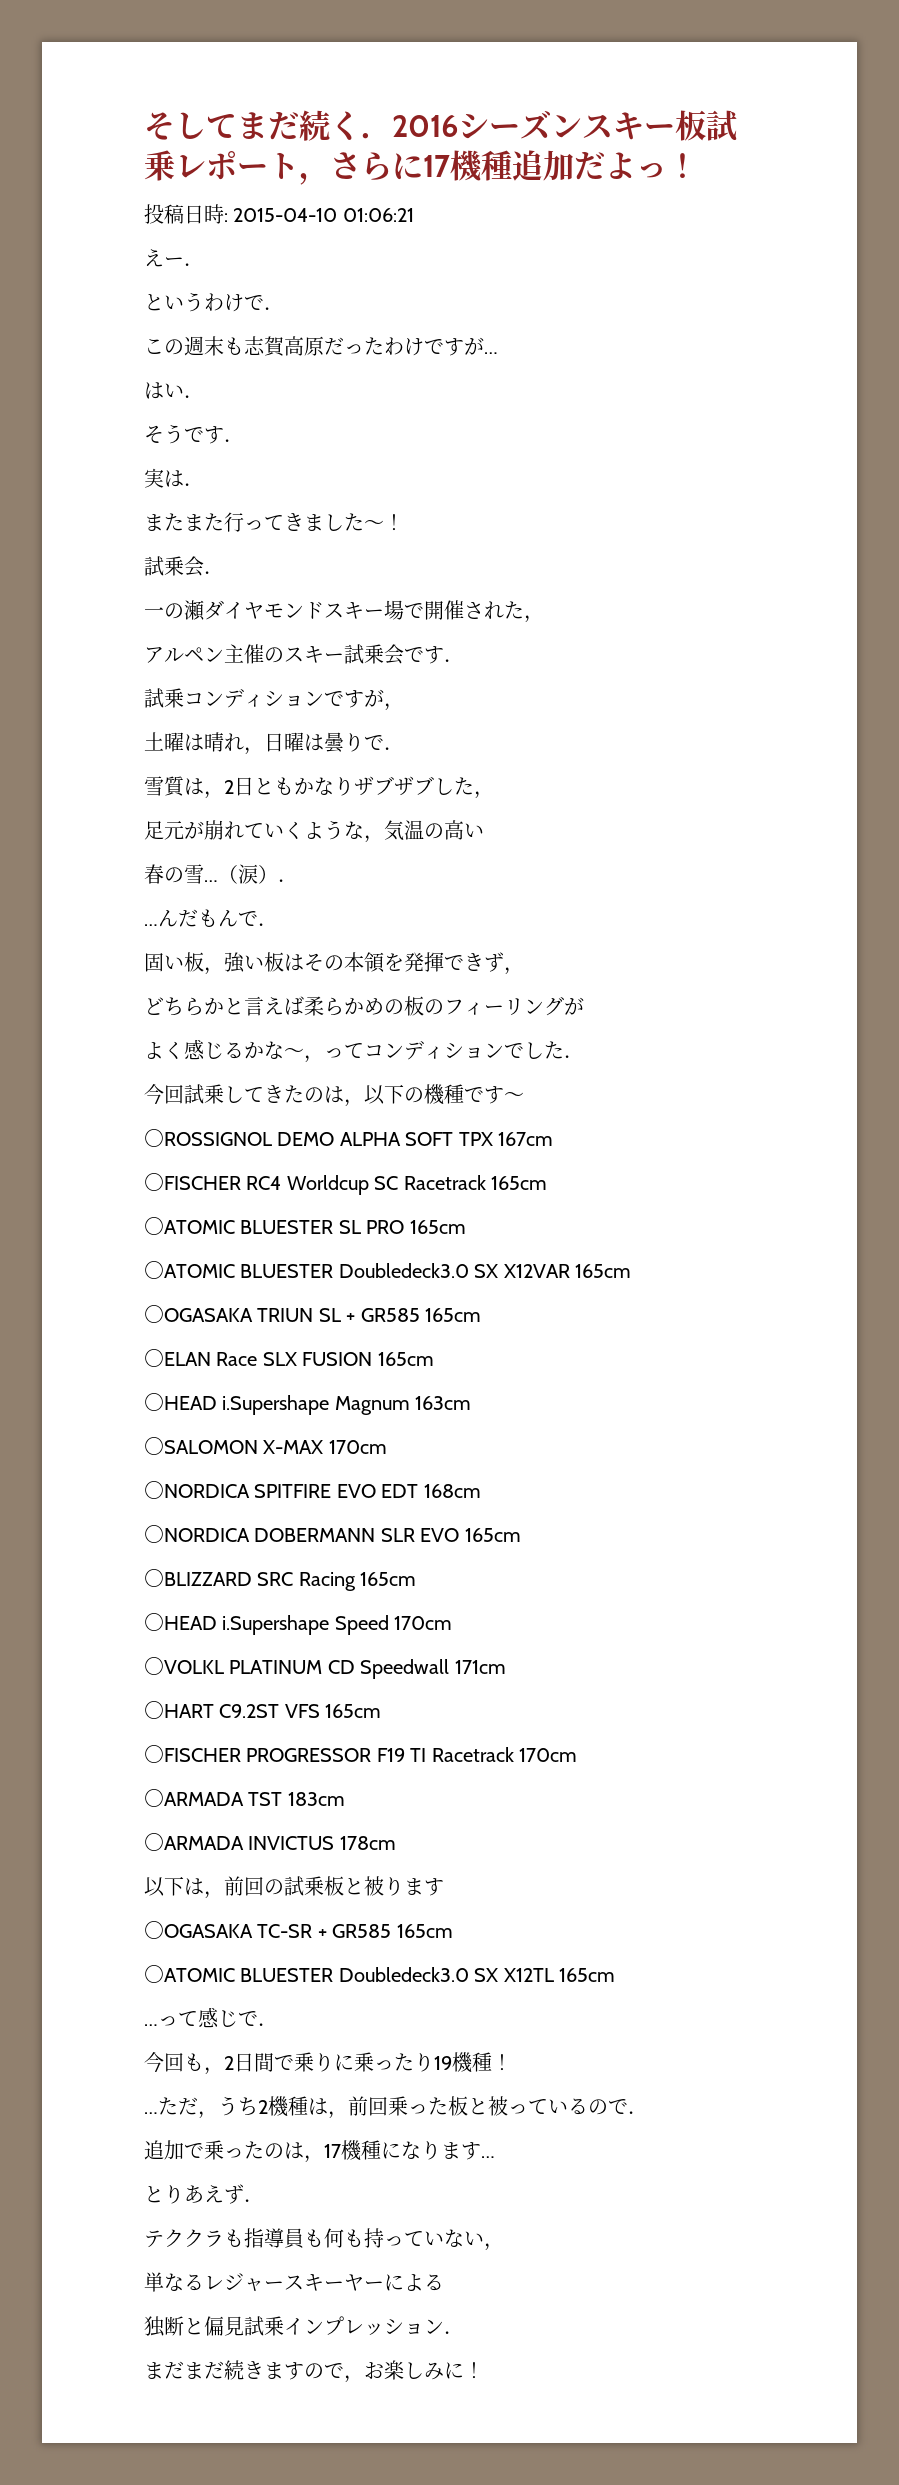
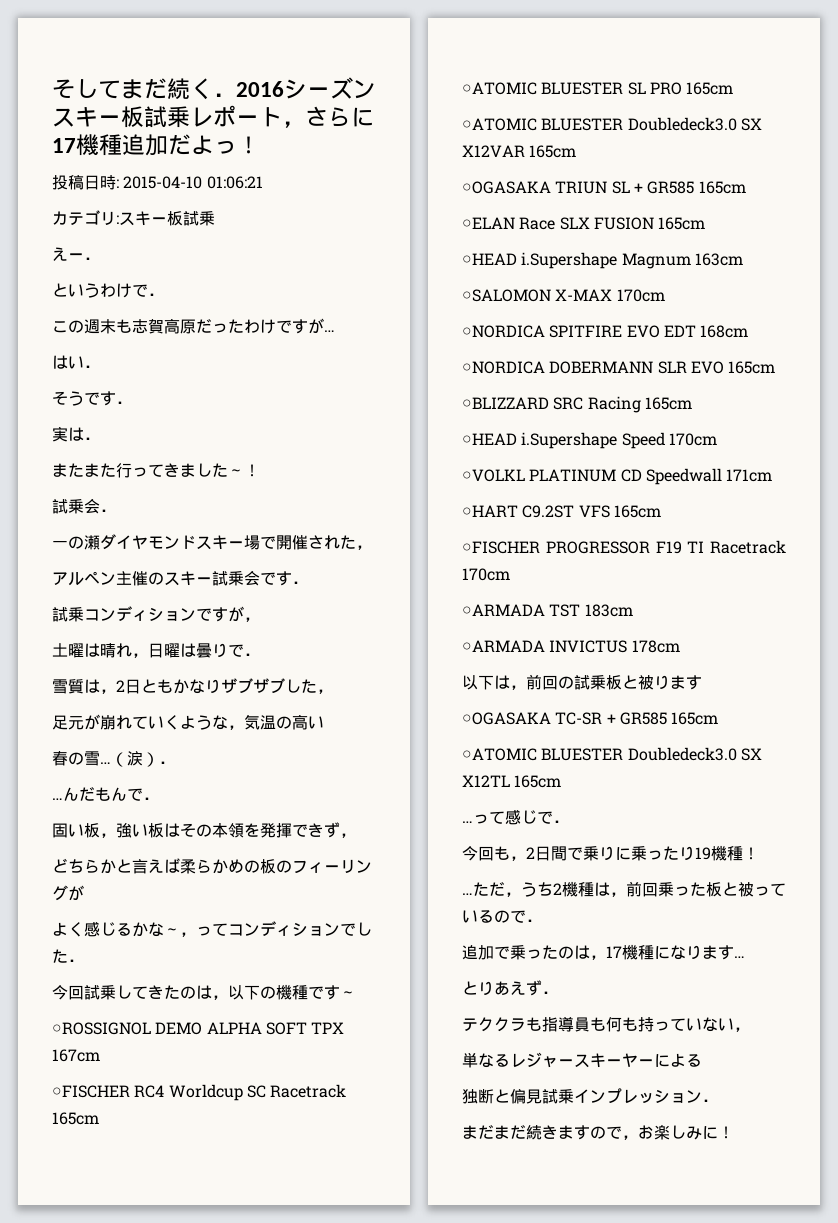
+ カテゴリ:スキー板試乗

